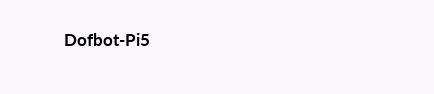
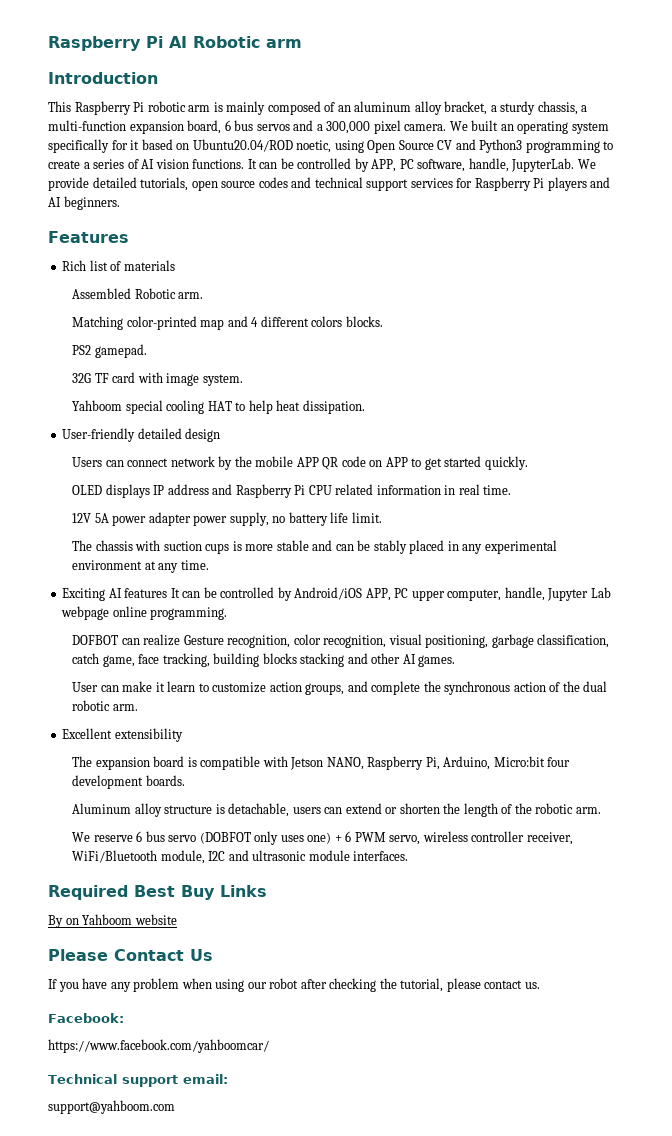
- Dofbot-Pi5
+ Raspberry Pi AI Robotic arm
+ Introduction
+ This Raspberry Pi robotic arm is mainly composed of an aluminum alloy bracket, a sturdy chassis, a multi-function expansion board, 6 bus servos and a 300,000 pixel camera. We built an operating system specifically for it based on Ubuntu20.04/ROD noetic, using Open Source CV and Python3 programming to create a series of AI vision functions. It can be controlled by APP, PC software, handle, JupyterLab. We provide detailed tutorials, open source codes and technical support services for Raspberry Pi players and AI beginners.
+ Features
+ Rich list of materials
+ Assembled Robotic arm.
+ Matching color-printed map and 4 different colors blocks.
+ PS2 gamepad.
+ 32G TF card with image system.
+ Yahboom special cooling HAT to help heat dissipation.
+ User-friendly detailed design
+ Users can connect network by the mobile APP QR code on APP to get started quickly.
+ OLED displays IP address and Raspberry Pi CPU related information in real time.
+ 12V 5A power adapter power supply, no battery life limit.
+ The chassis with suction cups is more stable and can be stably placed in any experimental environment at any time.
+ Exciting AI features It can be controlled by Android/iOS APP, PC upper computer, handle, Jupyter Lab webpage online programming.
+ DOFBOT can realize Gesture recognition, color recognition, visual positioning, garbage classification, catch game, face tracking, building blocks stacking and other AI games.
+ User can make it learn to customize action groups, and complete the synchronous action of the dual robotic arm.
+ Excellent extensibility
+ The expansion board is compatible with Jetson NANO, Raspberry Pi, Arduino, Micro:bit four development boards.
+ Aluminum alloy structure is detachable, users can extend or shorten the length of the robotic arm.
+ We reserve 6 bus servo (DOBFOT only uses one) + 6 PWM servo, wireless controller receiver, WiFi/Bluetooth module, I2C and ultrasonic module interfaces.
+ Required Best Buy Links
+ By on Yahboom website
+ Please Contact Us
+ If you have any problem when using our robot after checking the tutorial, please contact us.
+ Facebook:
+ https://www.facebook.com/yahboomcar/
+ Technical support email:
+ support@yahboom.com

